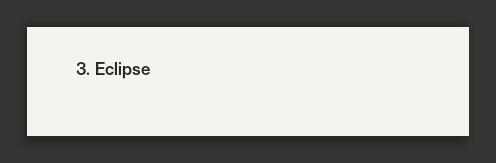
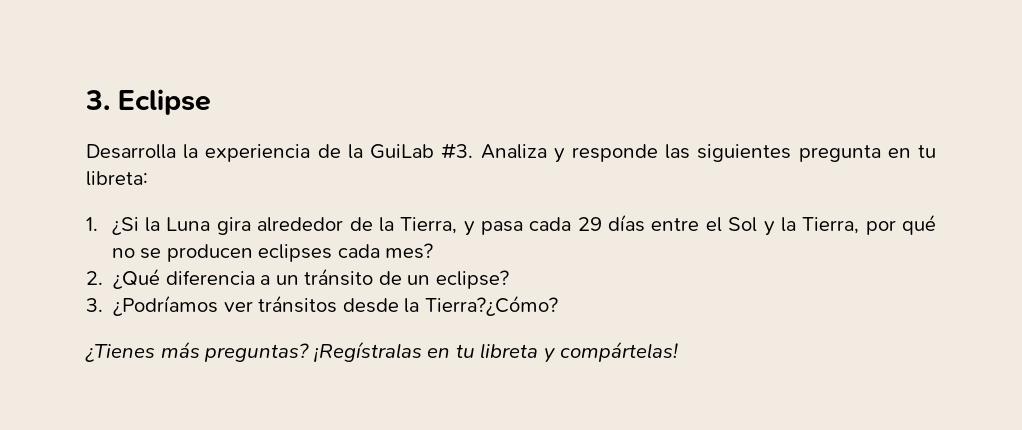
+ Desarrolla la experiencia de la GuiLab #3. Analiza y responde las siguientes pregunta en tu libreta:
+ 1. ¿Si la Luna gira alrededor de la Tierra, y pasa cada 29 días entre el Sol y la Tierra, por qué no se producen eclipses cada mes?
+ 2. ¿Qué diferencia a un tránsito de un eclipse?
+ 3. ¿Podríamos ver tránsitos desde la Tierra?¿Cómo?
+ ¿Tienes más preguntas? ¡Regístralas en tu libreta y compártelas!

